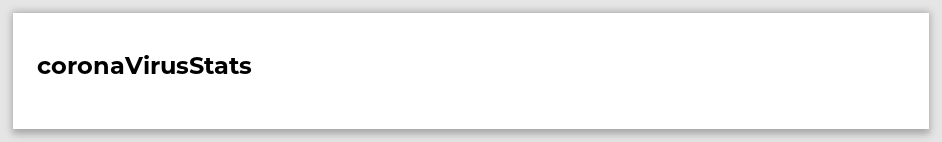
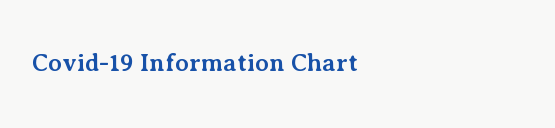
- coronaVirusStats
+ Covid-19 Information Chart

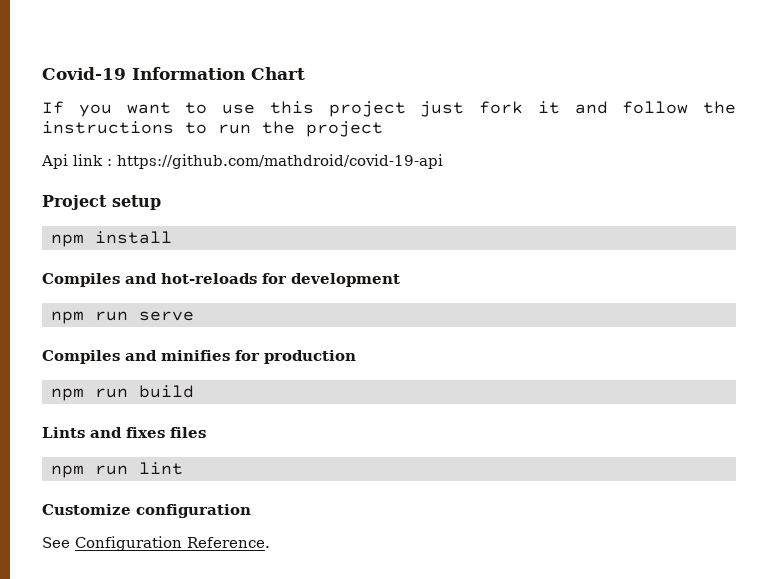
+ If you want to use this project just fork it and follow the instructions to run the project
+ Api link : https://github.com/mathdroid/covid-19-api
+ Project setup
+ npm install
+ Compiles and hot-reloads for development
+ npm run serve
+ Compiles and minifies for production
+ npm run build
+ Lints and fixes files
+ npm run lint
+ Customize configuration
+ See Configuration Reference.

